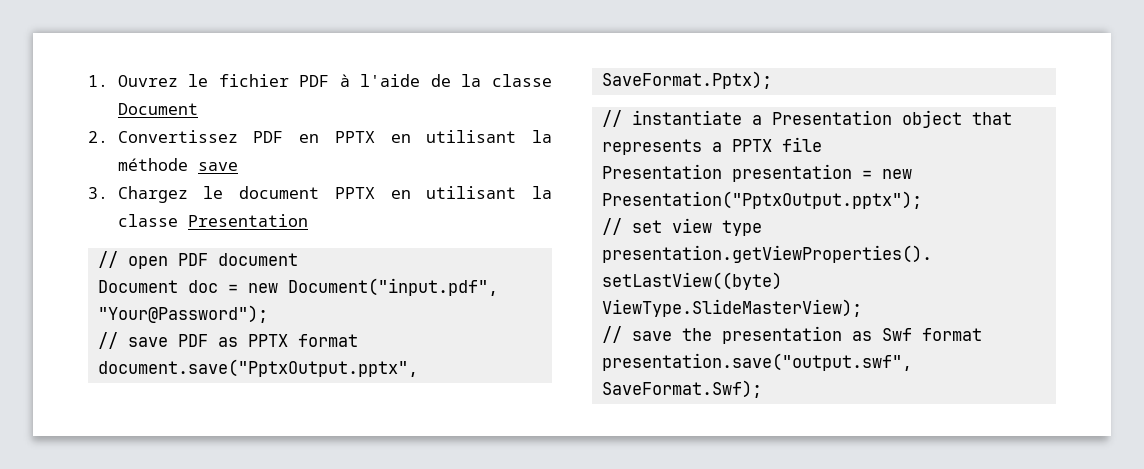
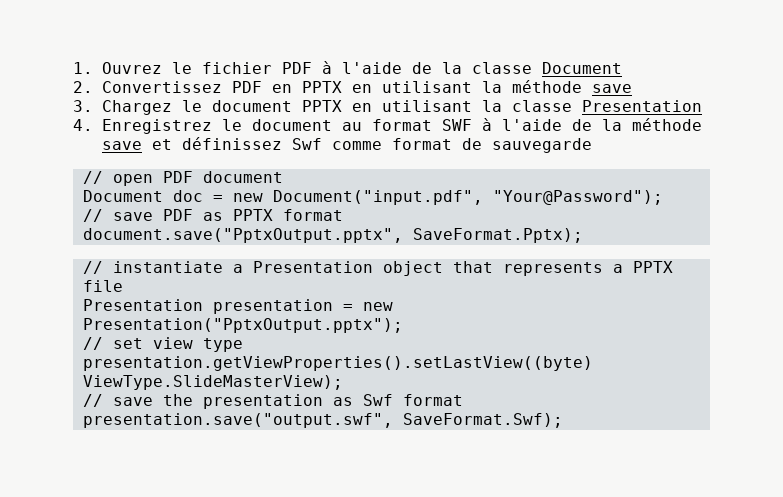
+ 4. Enregistrez le document au format SWF à l'aide de la méthode save et définissez Swf comme format de sauvegarde

